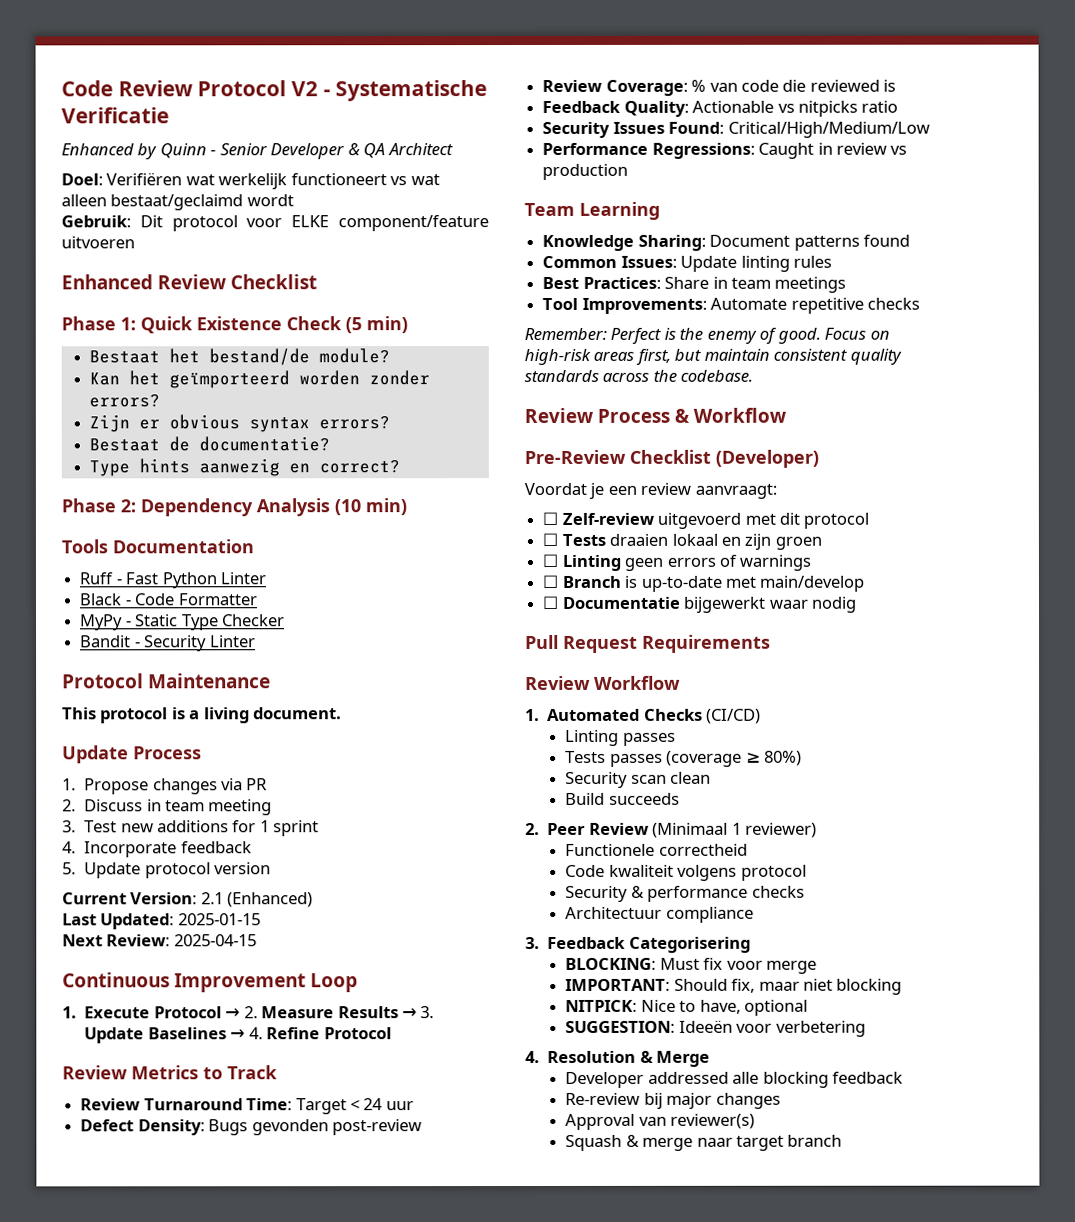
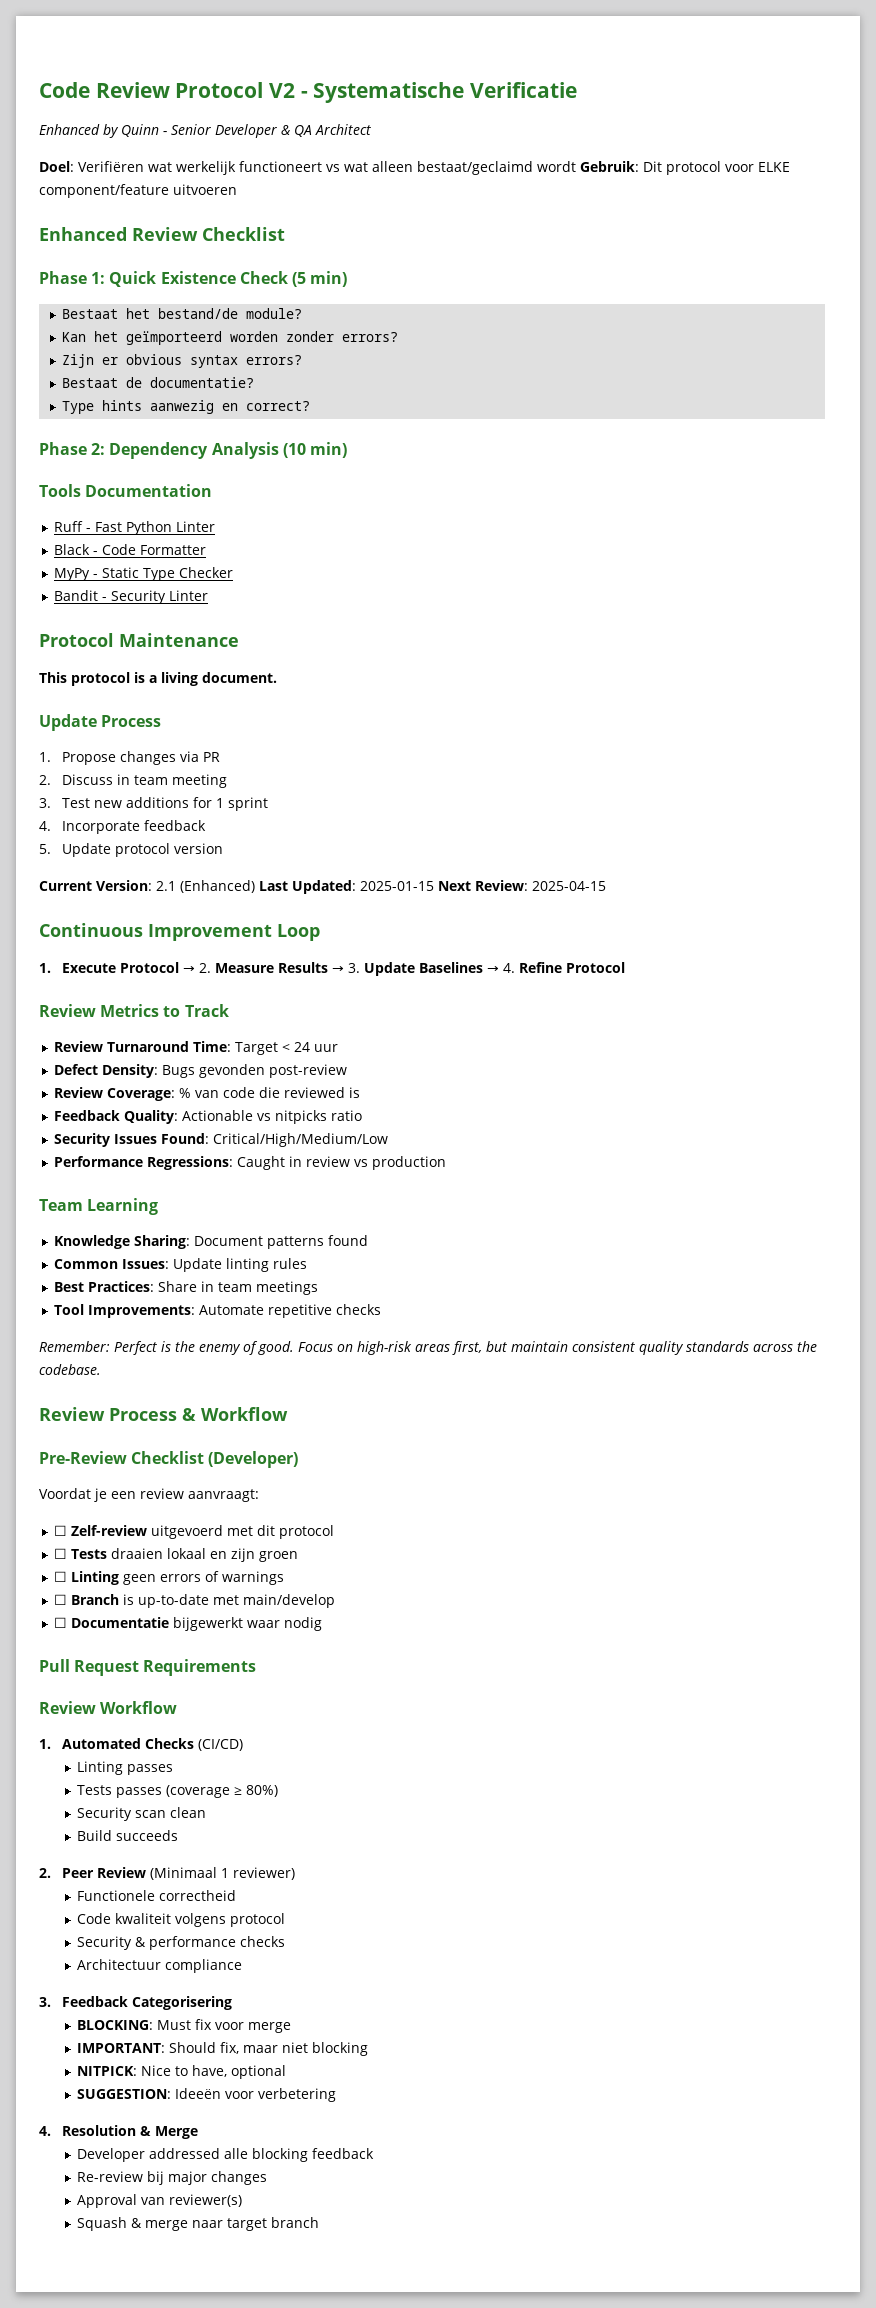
- Doel: Verifiëren wat werkelijk functioneert vs wat alleen bestaat/geclaimd wordt
- Gebruik: Dit protocol voor ELKE component/feature uitvoeren
+ Doel: Verifiëren wat werkelijk functioneert vs wat alleen bestaat/geclaimd wordt Gebruik: Dit protocol voor ELKE component/feature uitvoeren
- Current Version: 2.1 (Enhanced)
- Last Updated: 2025-01-15
- Next Review: 2025-04-15
+ Current Version: 2.1 (Enhanced) Last Updated: 2025-01-15 Next Review: 2025-04-15

